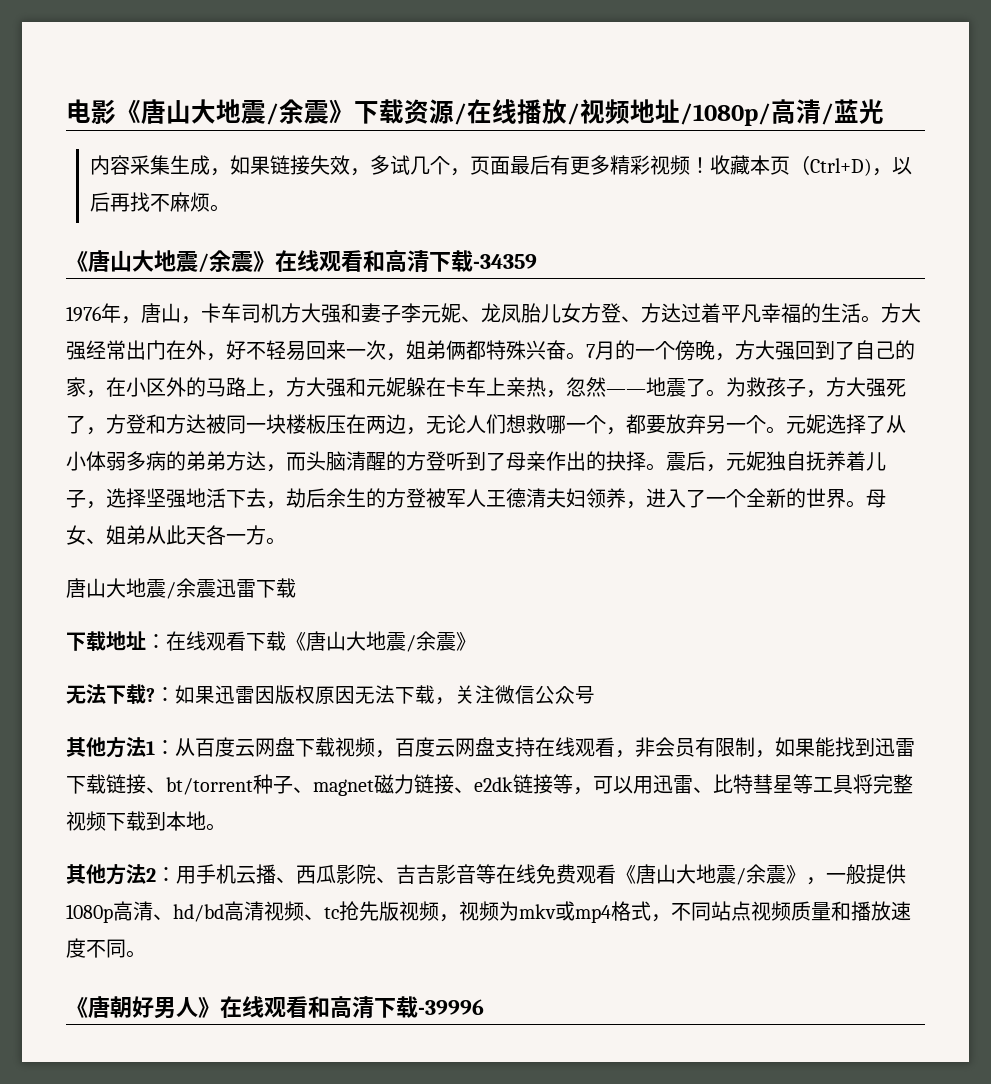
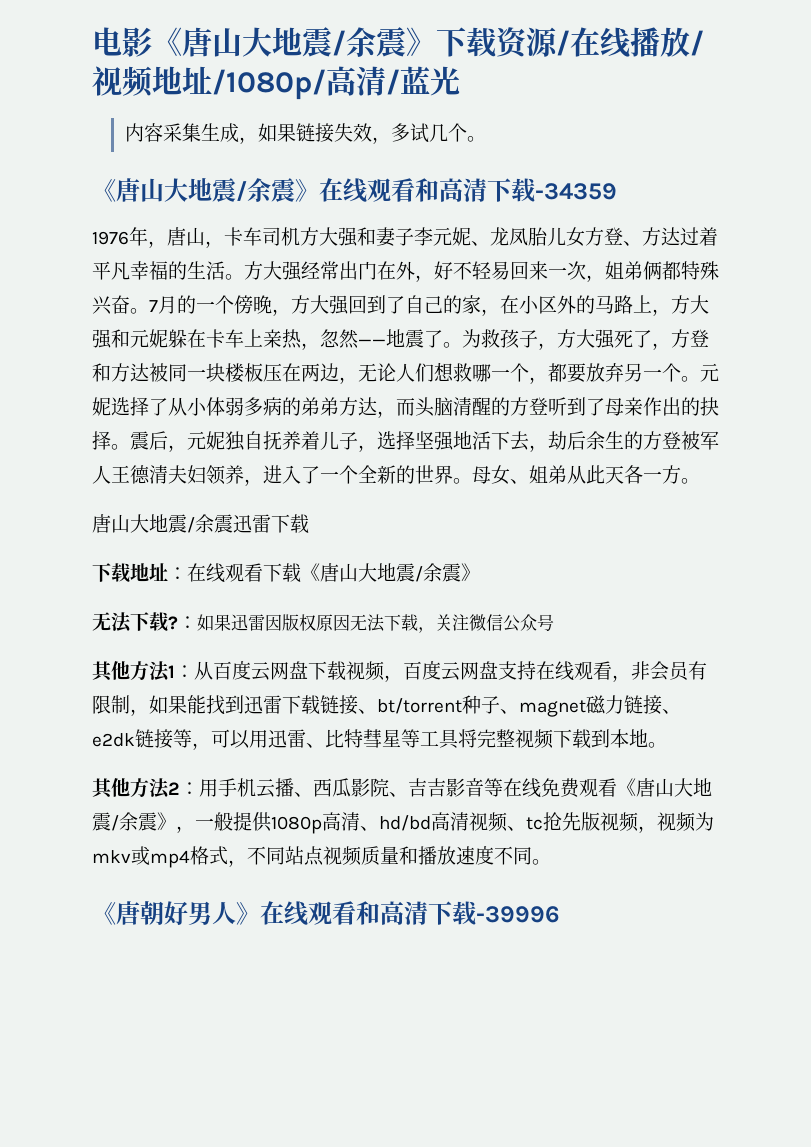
- 内容采集生成，如果链接失效，多试几个，页面最后有更多精彩视频！收藏本页（Ctrl+D)，以后再找不麻烦。
+ 内容采集生成，如果链接失效，多试几个。

